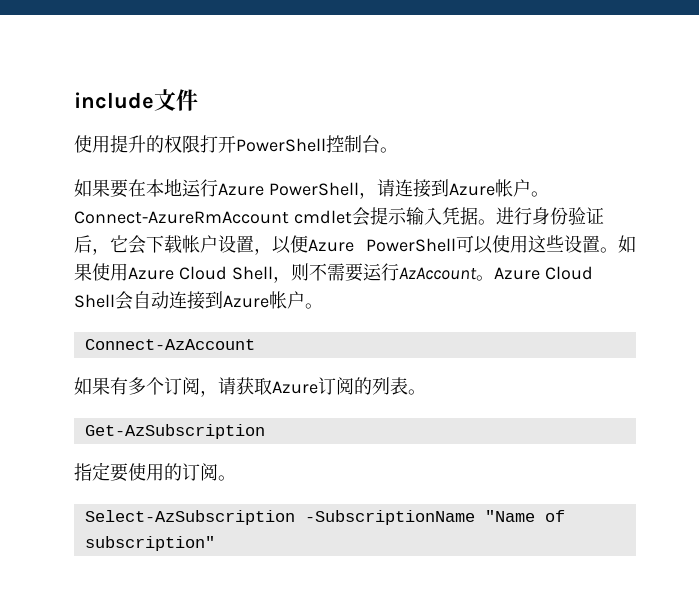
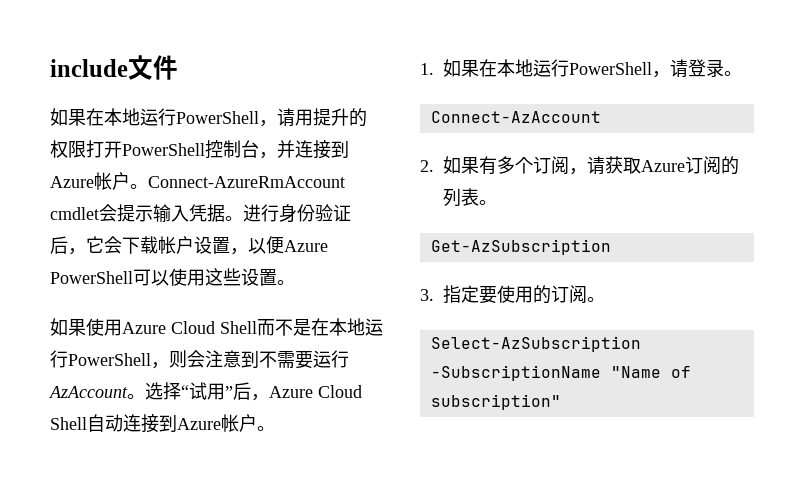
- 使用提升的权限打开PowerShell控制台。
- 如果要在本地运行Azure PowerShell，请连接到Azure帐户。
+ 如果在本地运行PowerShell，请用提升的权限打开PowerShell控制台，并连接到Azure帐户。
- 进行身份验证后，它会下载帐户设置，以便Azure PowerShell可以使用这些设置。如果使用Azure Cloud Shell，则不需要运行AzAccount。Azure Cloud Shell会自动连接到Azure帐户。
+ 进行身份验证后，它会下载帐户设置，以便Azure PowerShell可以使用这些设置。
+ 如果使用Azure Cloud Shell而不是在本地运行PowerShell，则会注意到不需要运行AzAccount。选择“试用”后，Azure Cloud Shell自动连接到Azure帐户。
+ 1.如果在本地运行PowerShell，请登录。
- 如果有多个订阅，请获取Azure订阅的列表。
+ 2.如果有多个订阅，请获取Azure订阅的列表。
- 指定要使用的订阅。
+ 3.指定要使用的订阅。

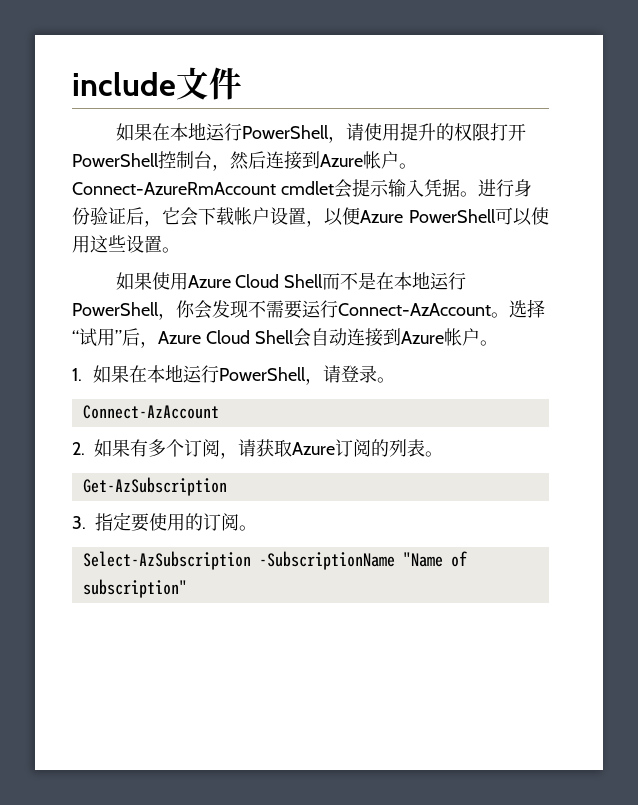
- 如果在本地运行PowerShell，请用提升的权限打开PowerShell控制台，并连接到Azure帐户。
+ 如果在本地运行PowerShell，请使用提升的权限打开PowerShell控制台，然后连接到Azure帐户。
- 如果使用Azure Cloud Shell而不是在本地运行PowerShell，则会注意到不需要运行AzAccount。
+ 如果使用Azure Cloud Shell而不是在本地运行PowerShell，你会发现不需要运行Connect-AzAccount。
- 选择“试用”后，Azure Cloud Shell自动连接到Azure帐户。
+ 选择“试用”后，Azure Cloud Shell会自动连接到Azure帐户。

